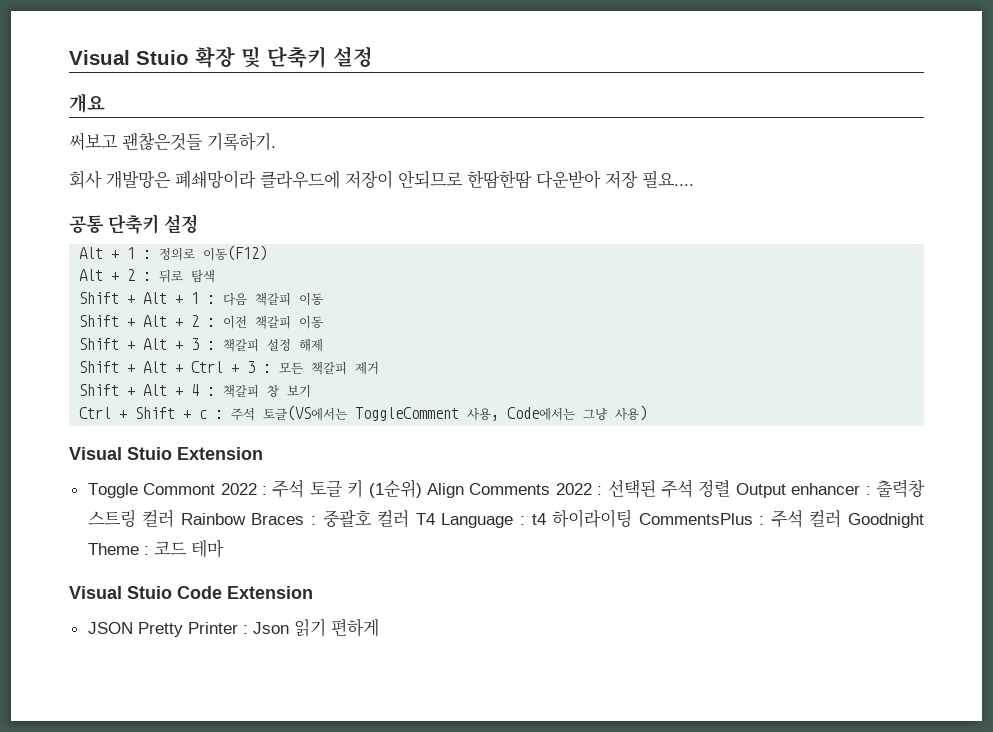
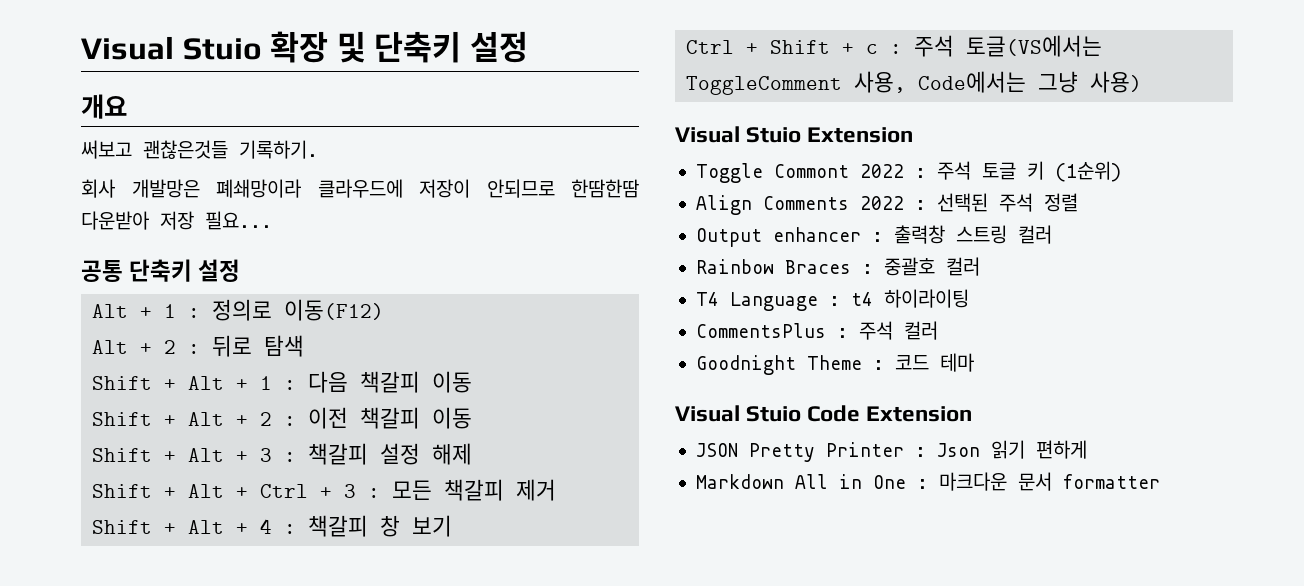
- 회사 개발망은 폐쇄망이라 클라우드에 저장이 안되므로 한땀한땀 다운받아 저장 필요....
+ 회사 개발망은 폐쇄망이라 클라우드에 저장이 안되므로 한땀한땀 다운받아 저장 필요...
- Toggle Commont 2022 : 주석 토글 키 (1순위) Align Comments 2022 : 선택된 주석 정렬 Output enhancer : 출력창 스트링 컬러 Rainbow Braces : 중괄호 컬러 T4 Language : t4 하이라이팅 CommentsPlus : 주석 컬러 Goodnight Theme : 코드 테마
+ Toggle Commont 2022 : 주석 토글 키 (1순위)
+ Align Comments 2022 : 선택된 주석 정렬
+ Output enhancer : 출력창 스트링 컬러
+ Rainbow Braces : 중괄호 컬러
+ T4 Language : t4 하이라이팅
+ CommentsPlus : 주석 컬러
+ Goodnight Theme : 코드 테마
+ Markdown All in One : 마크다운 문서 formatter

